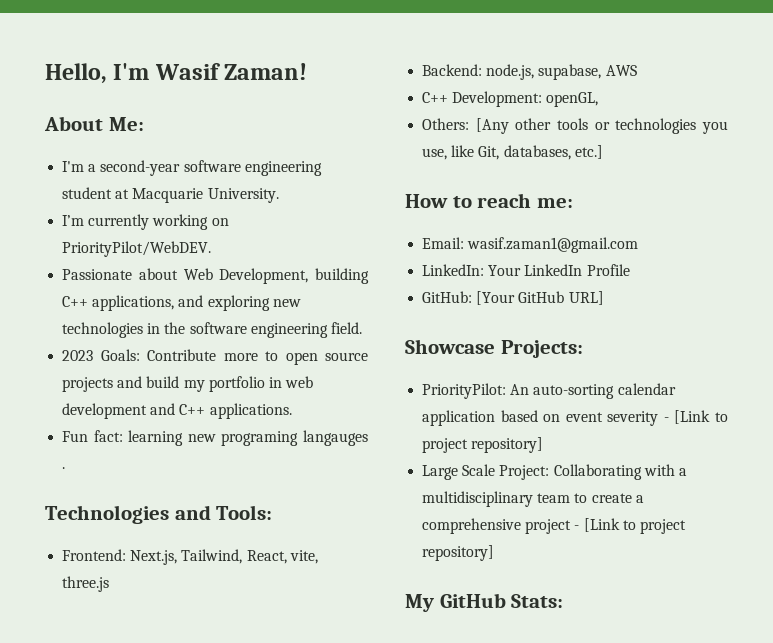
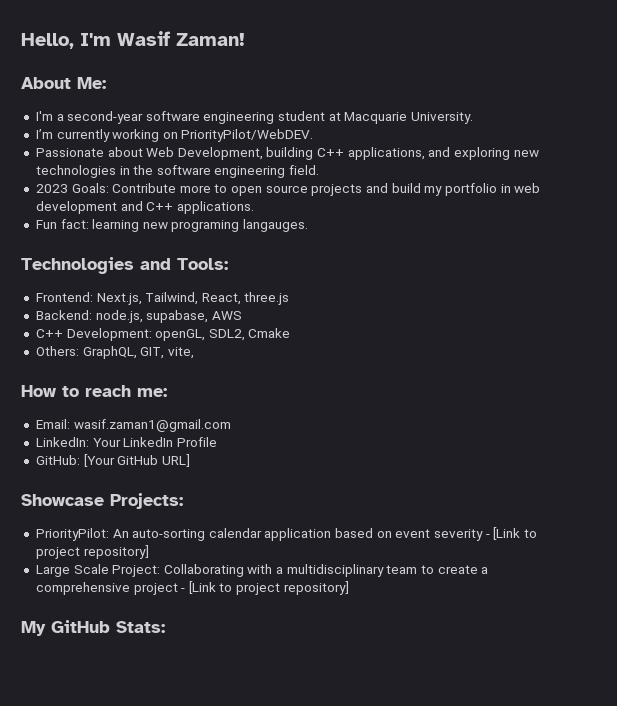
- Fun fact: learning new programing langauges .
+ Fun fact: learning new programing langauges.
- Frontend: Next.js, Tailwind, React, vite, three.js
+ Frontend: Next.js, Tailwind, React, three.js
- C++ Development: openGL,
+ C++ Development: openGL, SDL2, Cmake
- Others: [Any other tools or technologies you use, like Git, databases, etc.]
+ Others: GraphQL, GIT, vite,

